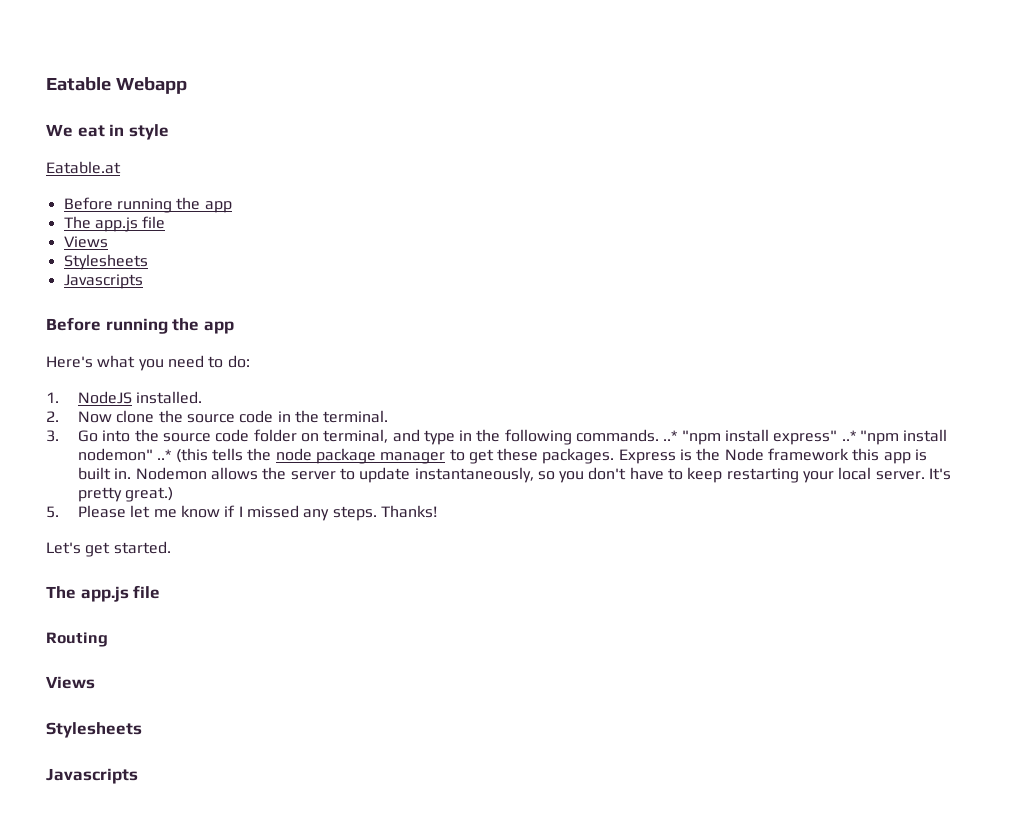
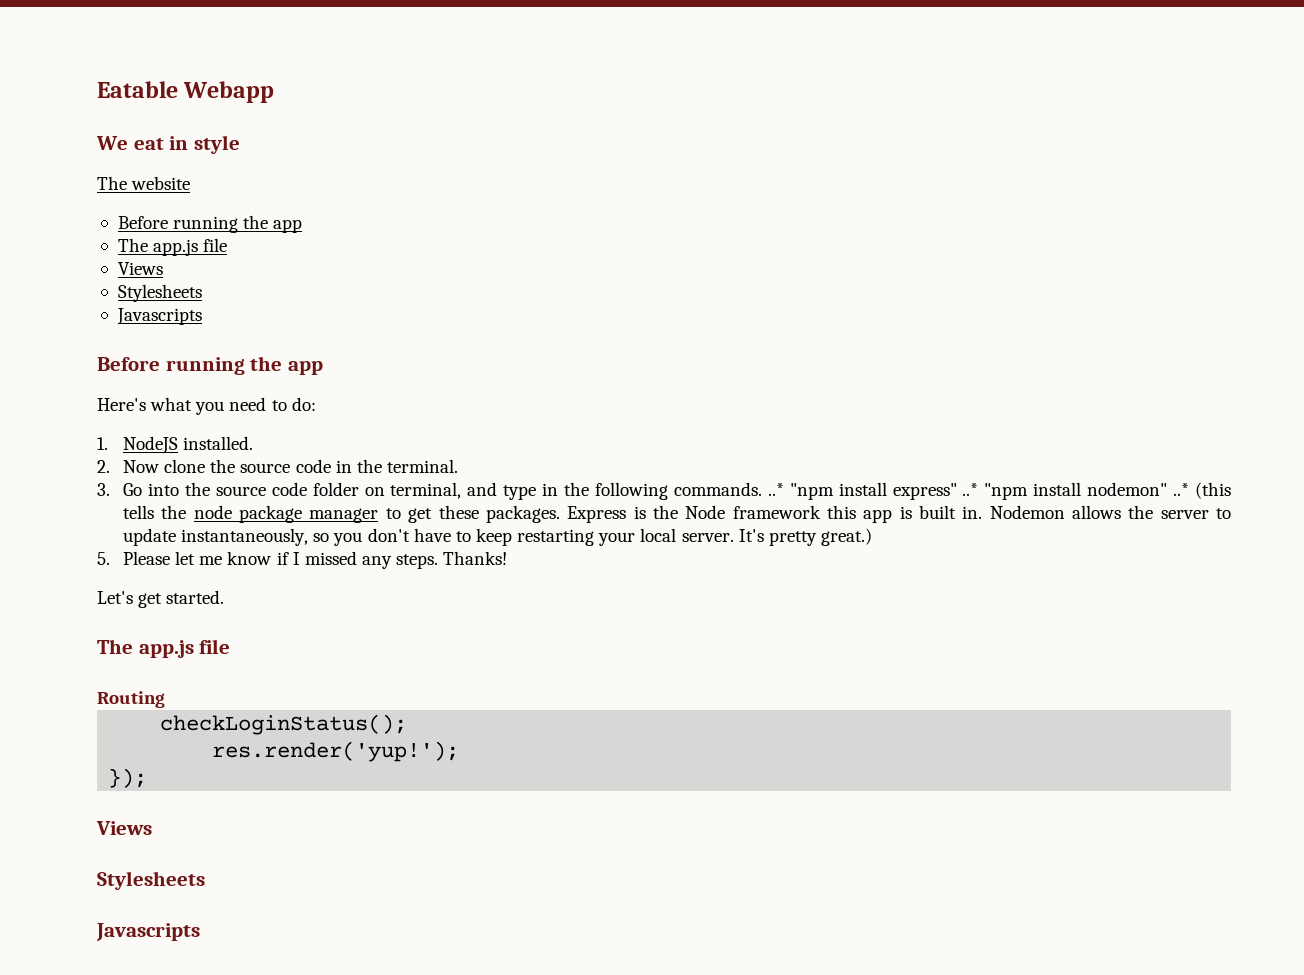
- Eatable.at
+ The website
+ checkLoginStatus();
+ res.render('yup!');
+ });

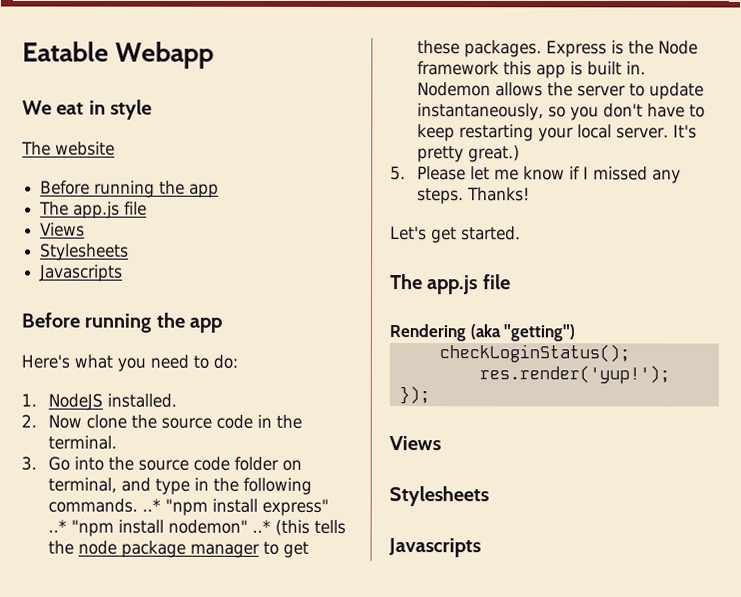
- Routing
+ Rendering (aka "getting")

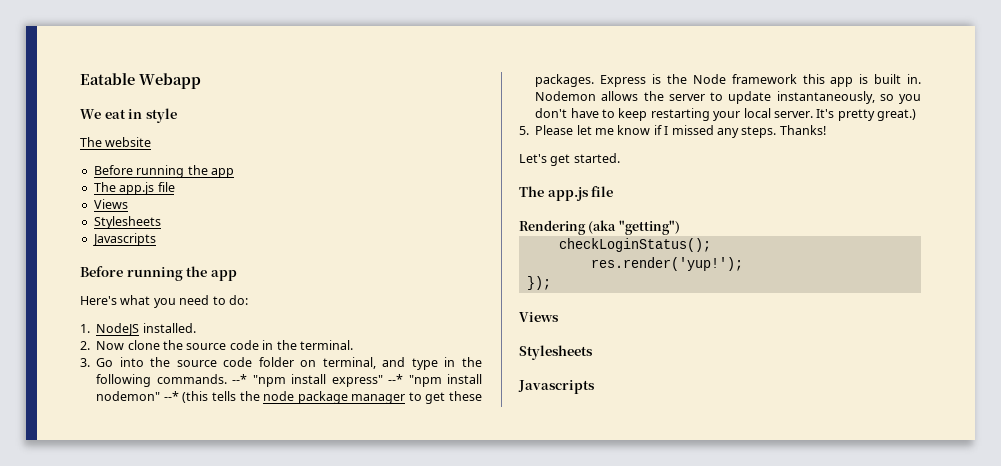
- 3. Go into the source code folder on terminal, and type in the following commands. ..* "npm install express" ..* "npm install nodemon" ..* (this tells the node package manager to get these packages.
+ 3. Go into the source code folder on terminal, and type in the following commands. --* "npm install express" --* "npm install nodemon" --* (this tells the node package manager to get these packages.

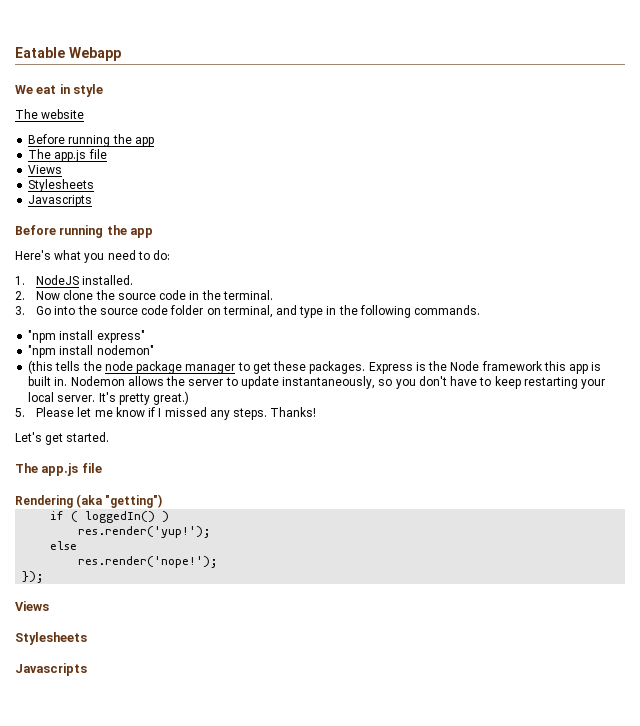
- 3. Go into the source code folder on terminal, and type in the following commands. --* "npm install express" --* "npm install nodemon" --* (this tells the node package manager to get these packages.
+ 3. Go into the source code folder on terminal, and type in the following commands.
+ "npm install express"
+ "npm install nodemon"
+ (this tells the node package manager to get these packages.
- checkLoginStatus();
+ if ( loggedIn() )
+ else
+ res.render('nope!');

